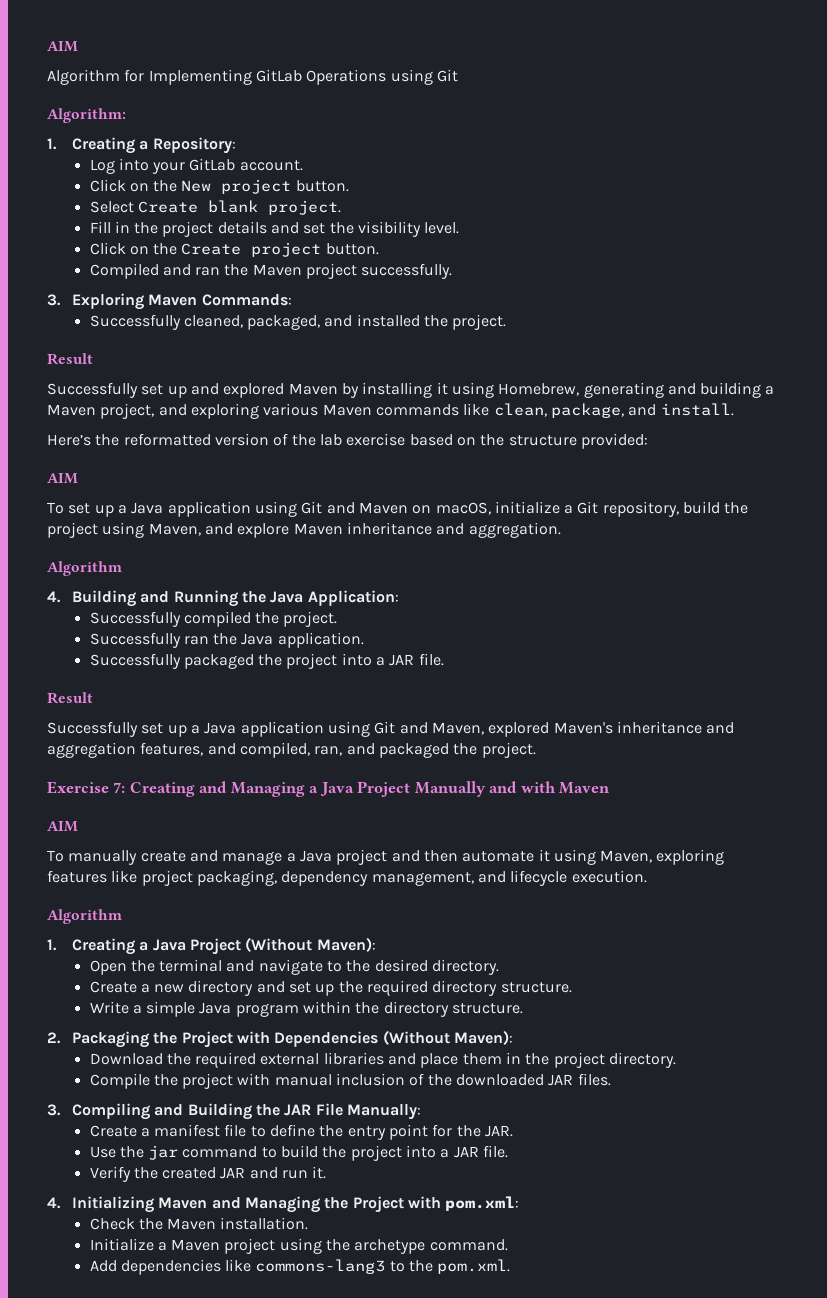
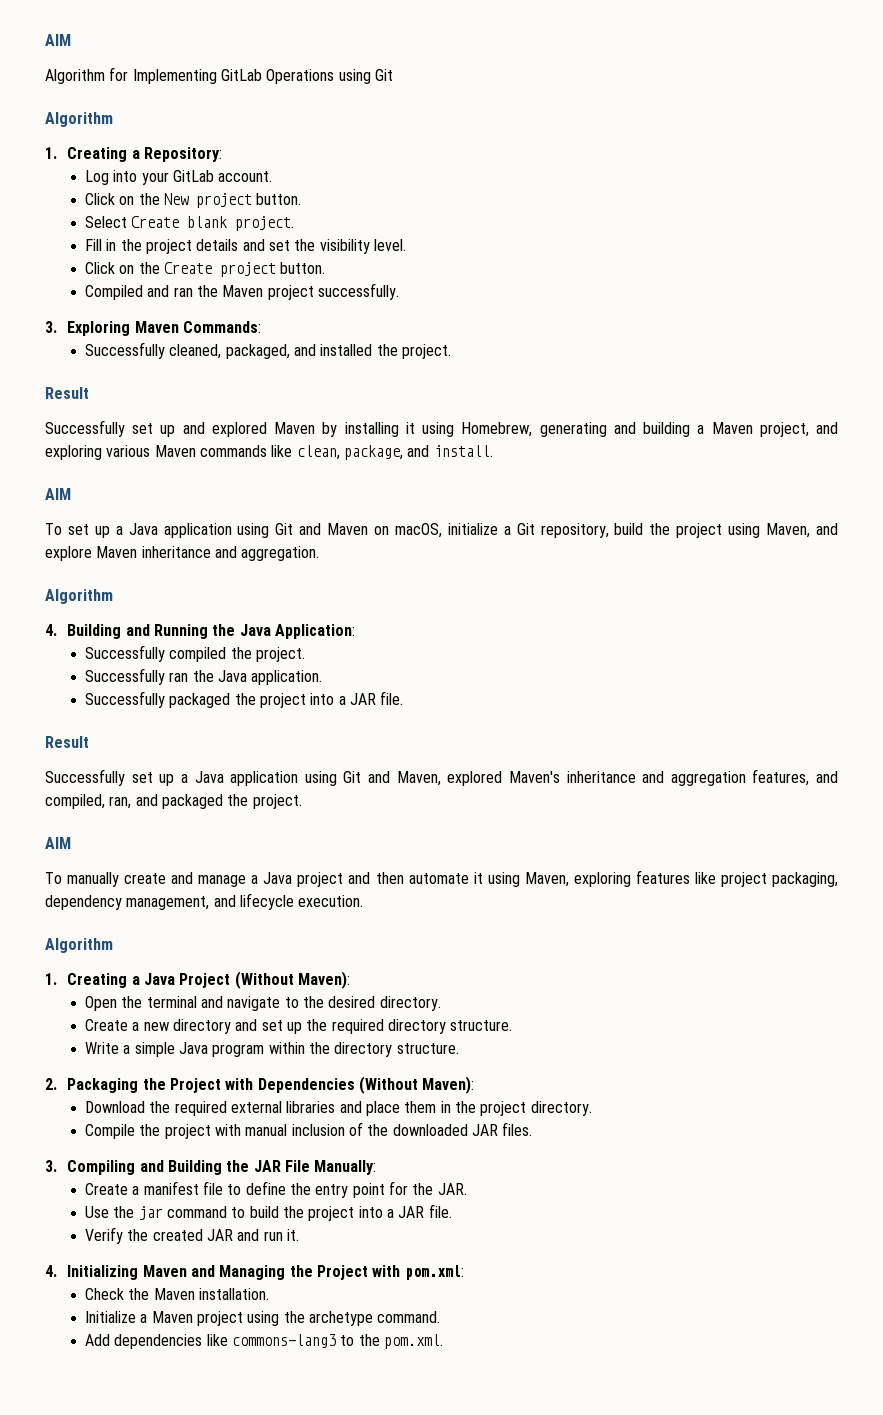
  Algorithm for Implementing GitLab Operations using Git
- Algorithm:
+ Algorithm
- Here’s the reformatted version of the lab exercise based on the structure provided:
- Exercise 7: Creating and Managing a Java Project Manually and with Maven

